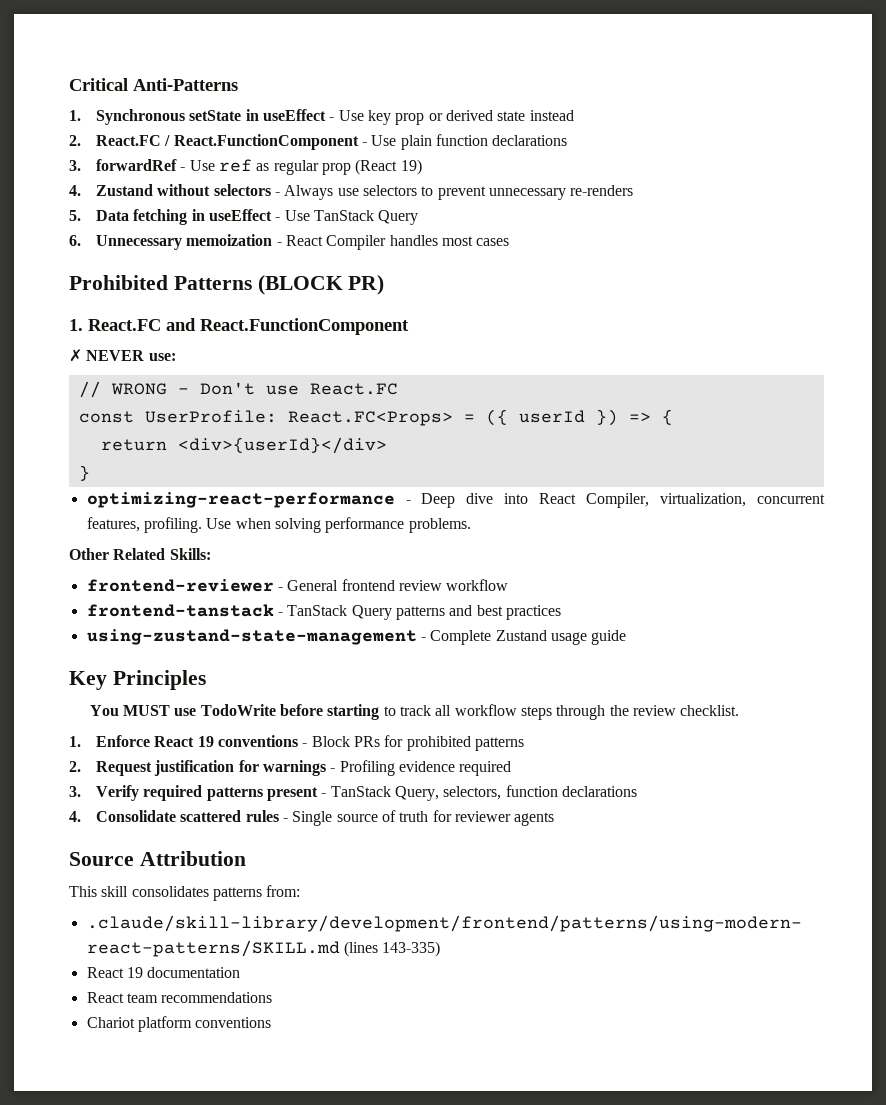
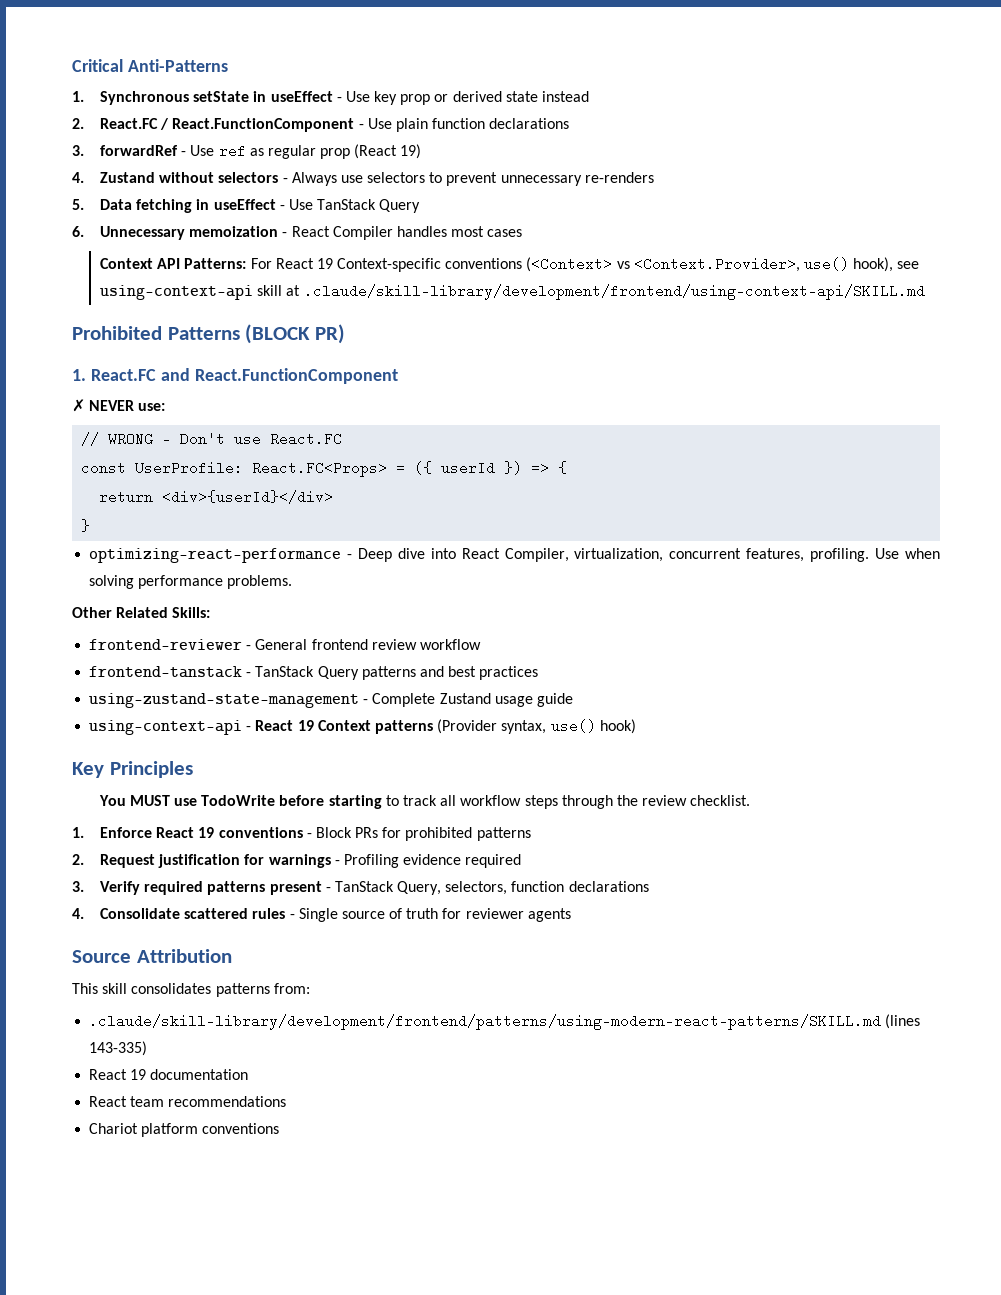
+ Context API Patterns: For React 19 Context-specific conventions (<Context> vs <Context.Provider>, use() hook), see using-context-api skill at .claude/skill-library/development/frontend/using-context-api/SKILL.md
+ using-context-api - React 19 Context patterns (Provider syntax, use() hook)

